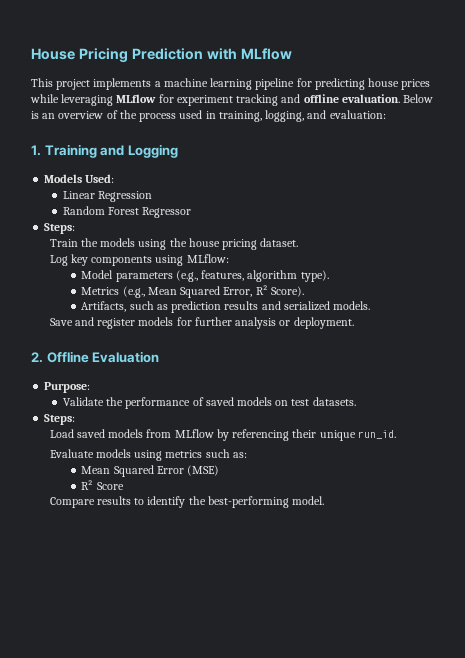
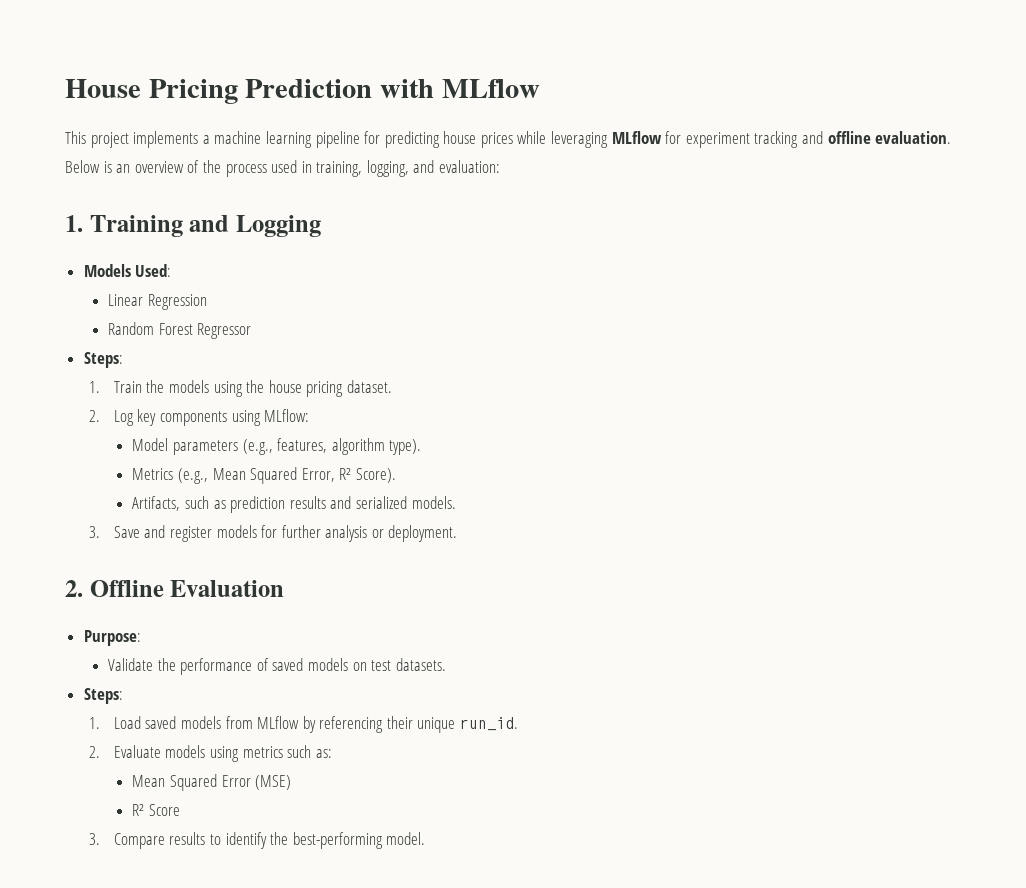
- Train the models using the house pricing dataset.
+ 1. Train the models using the house pricing dataset.
- Log key components using MLflow:
+ 2. Log key components using MLflow:
- Save and register models for further analysis or deployment.
+ 3. Save and register models for further analysis or deployment.
- Load saved models from MLflow by referencing their unique run_id.
+ 1. Load saved models from MLflow by referencing their unique run_id.
- Evaluate models using metrics such as:
+ 2. Evaluate models using metrics such as:
- Compare results to identify the best-performing model.
+ 3. Compare results to identify the best-performing model.

